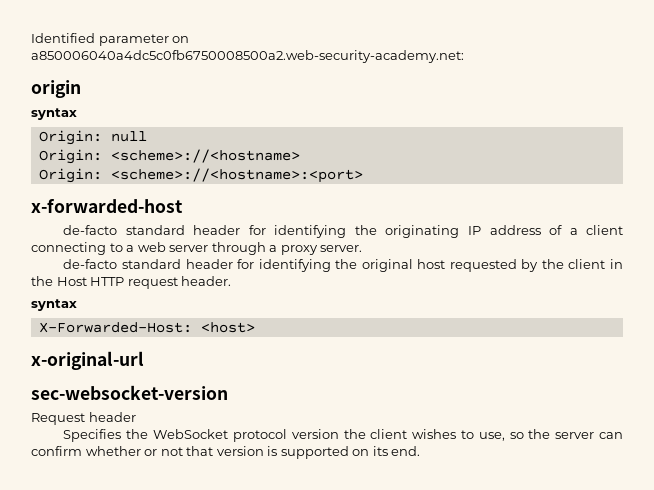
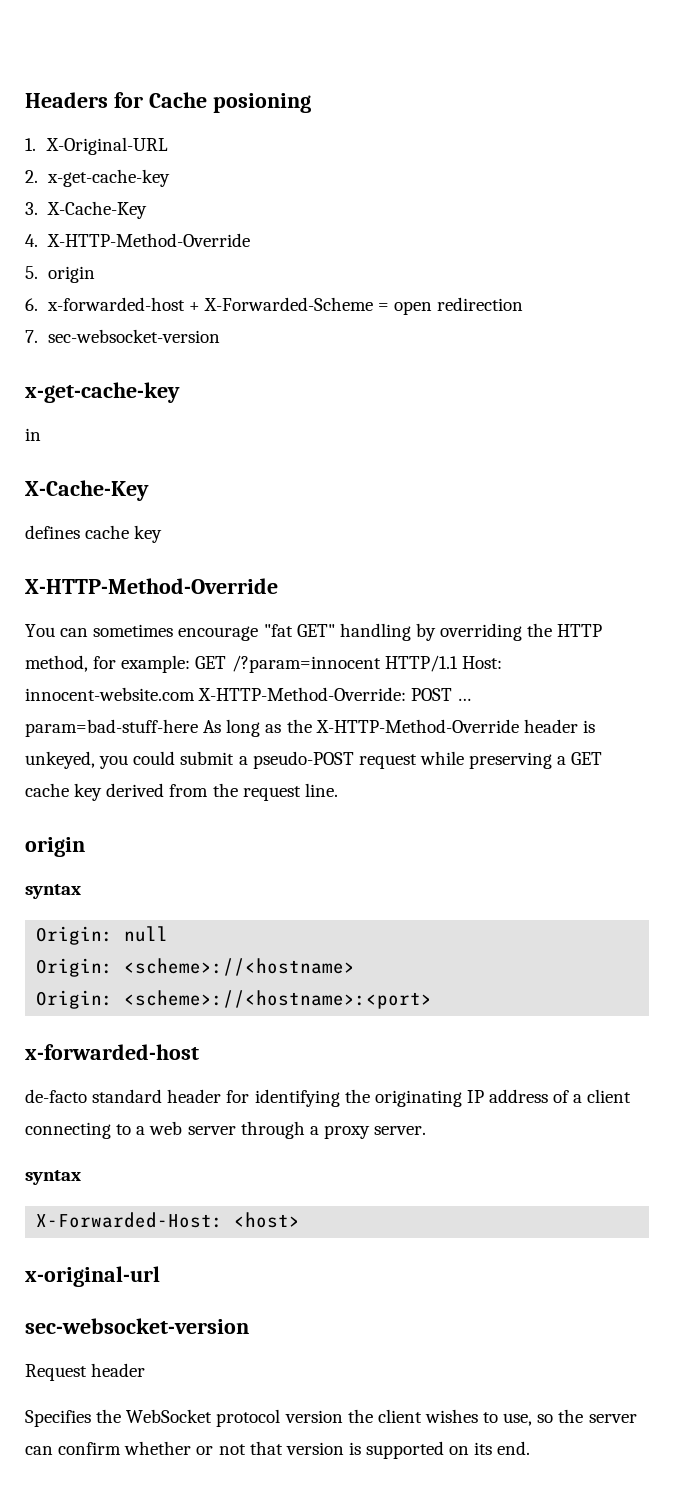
- Identified parameter on a850006040a4dc5c0fb6750008500a2.web-security-academy.net:
+ Headers for Cache posioning
+ 1. X-Original-URL
+ 2. x-get-cache-key
+ 3. X-Cache-Key
+ 4. X-HTTP-Method-Override
+ 5. origin
+ 6. x-forwarded-host + X-Forwarded-Scheme = open redirection
+ 7. sec-websocket-version
+ x-get-cache-key
+ in
+ X-Cache-Key
+ defines cache key
+ X-HTTP-Method-Override
+ You can sometimes encourage "fat GET" handling by overriding the HTTP method, for example: GET /?param=innocent HTTP/1.1 Host: innocent-website.com X-HTTP-Method-Override: POST … param=bad-stuff-here As long as the X-HTTP-Method-Override header is unkeyed, you could submit a pseudo-POST request while preserving a GET cache key derived from the request line.
- de-facto standard header for identifying the original host requested by the client in the Host HTTP request header.

